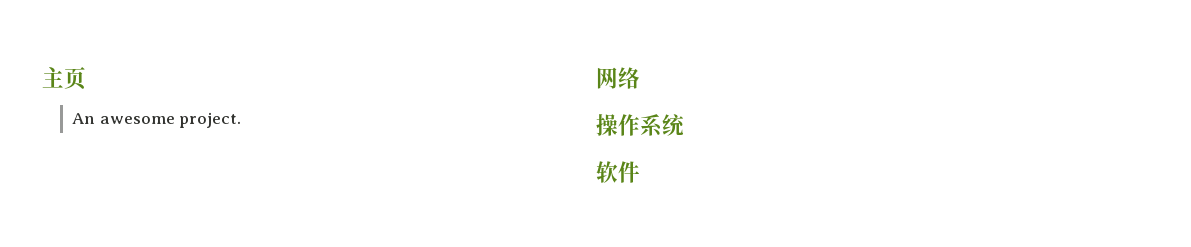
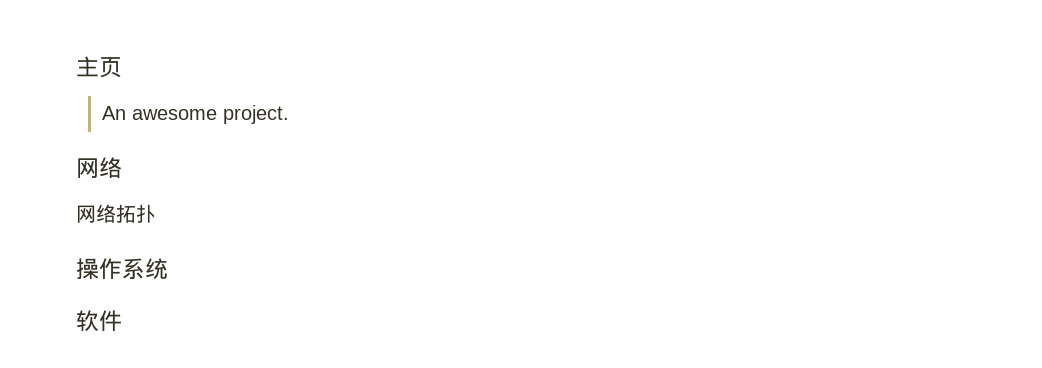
+ 网络拓扑

